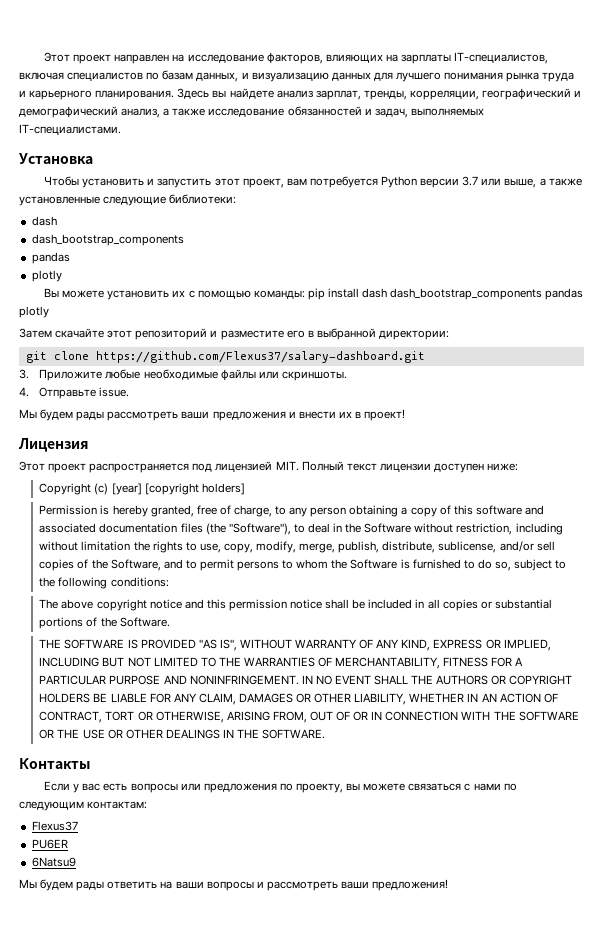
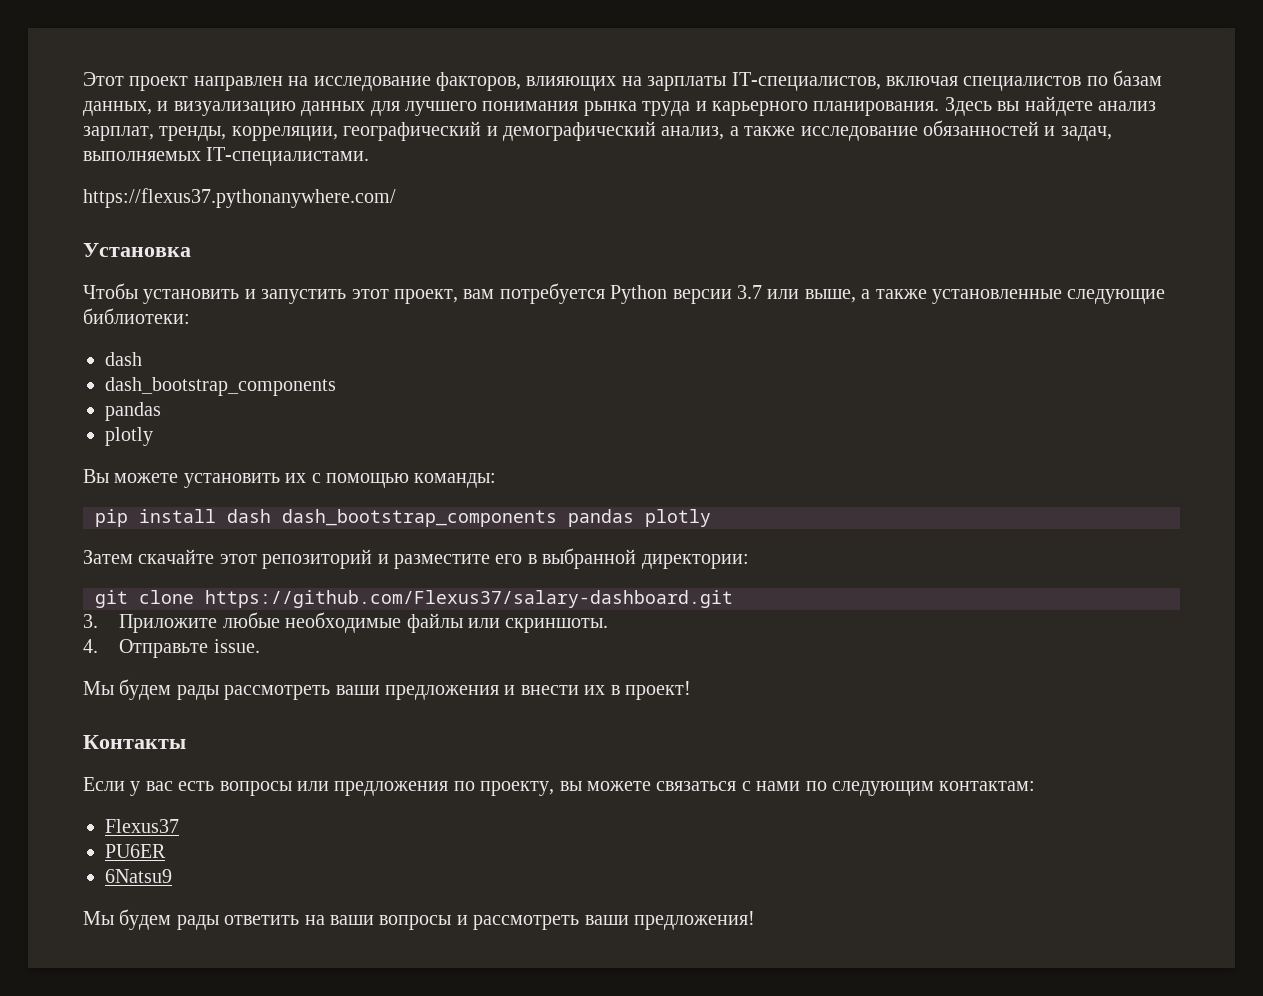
+ https://flexus37.pythonanywhere.com/
- Вы можете установить их с помощью команды: pip install dash dash_bootstrap_components pandas plotly
+ Вы можете установить их с помощью команды:
+ pip install dash dash_bootstrap_components pandas plotly
- Лицензия
- Этот проект распространяется под лицензией MIT. Полный текст лицензии доступен ниже:
- Copyright (c) [year] [copyright holders]
- Permission is hereby granted, free of charge, to any person obtaining a copy of this software and associated documentation files (the "Software"), to deal in the Software without restriction, including without limitation the rights to use, copy, modify, merge, publish, distribute, sublicense, and/or sell copies of the Software, and to permit persons to whom the Software is furnished to do so, subject to the following conditions:
- The above copyright notice and this permission notice shall be included in all copies or substantial portions of the Software.
- THE SOFTWARE IS PROVIDED "AS IS", WITHOUT WARRANTY OF ANY KIND, EXPRESS OR IMPLIED, INCLUDING BUT NOT LIMITED TO THE WARRANTIES OF MERCHANTABILITY, FITNESS FOR A PARTICULAR PURPOSE AND NONINFRINGEMENT. IN NO EVENT SHALL THE AUTHORS OR COPYRIGHT HOLDERS BE LIABLE FOR ANY CLAIM, DAMAGES OR OTHER LIABILITY, WHETHER IN AN ACTION OF CONTRACT, TORT OR OTHERWISE, ARISING FROM, OUT OF OR IN CONNECTION WITH THE SOFTWARE OR THE USE OR OTHER DEALINGS IN THE SOFTWARE.

